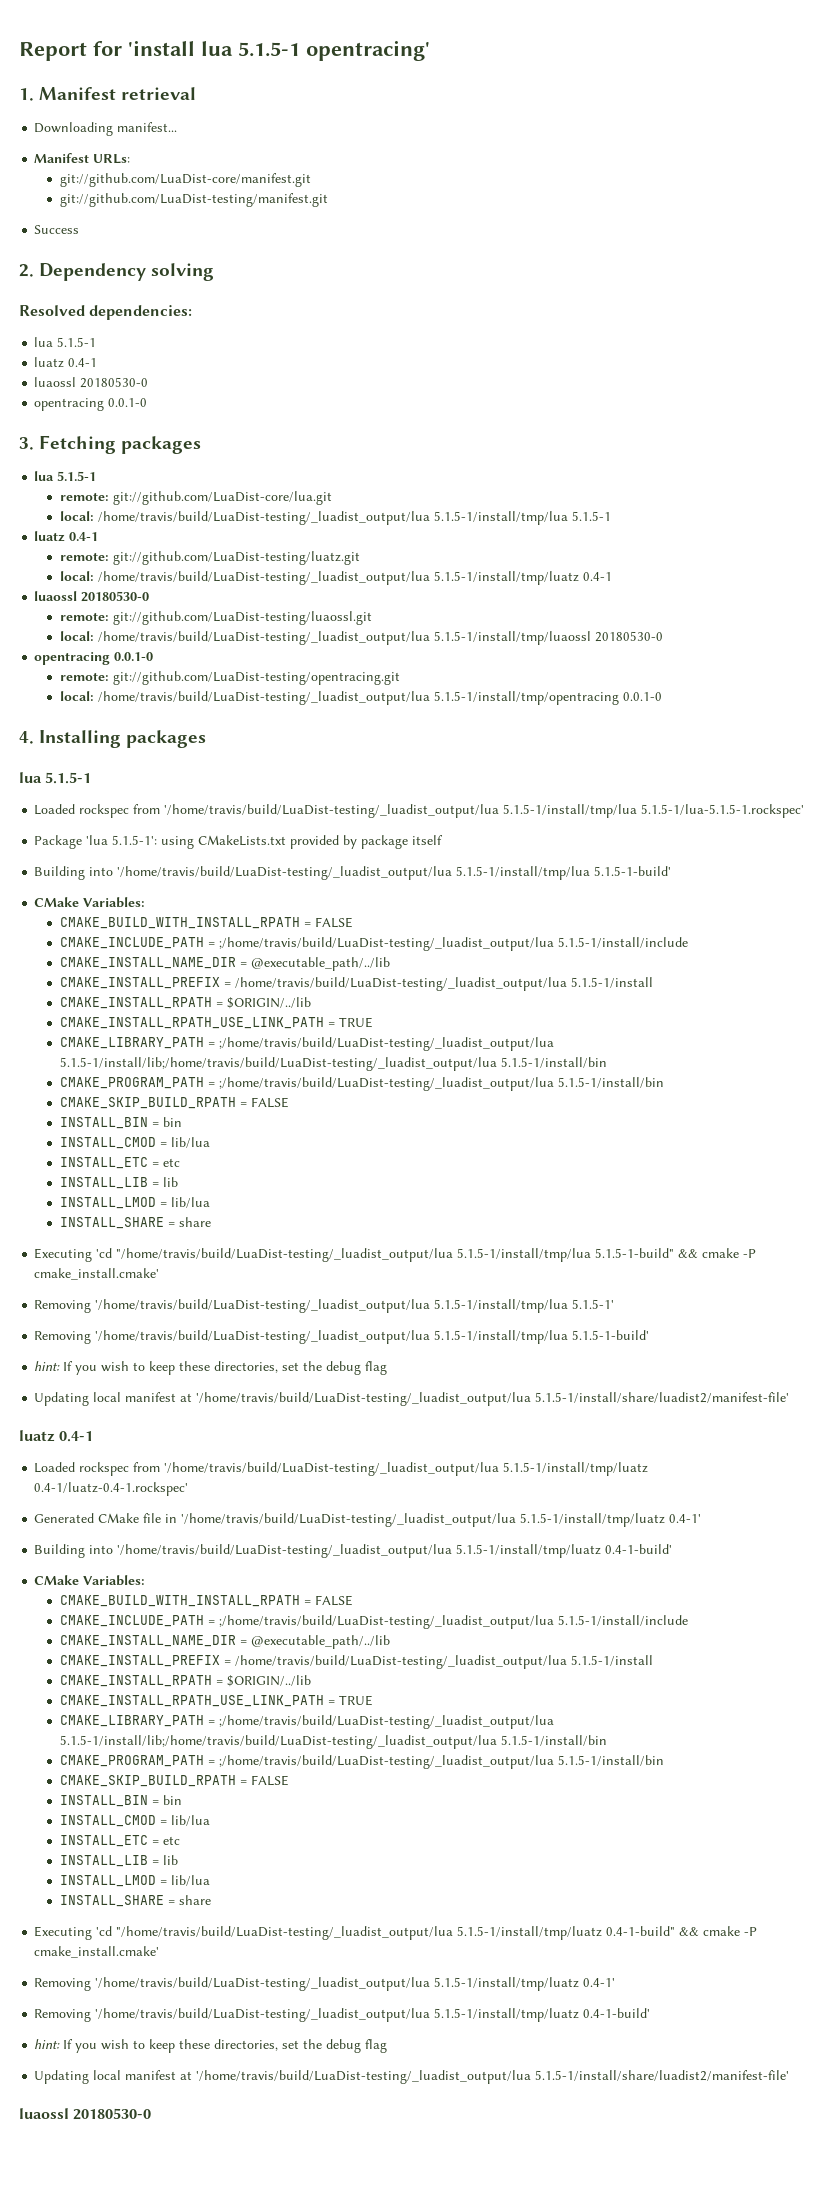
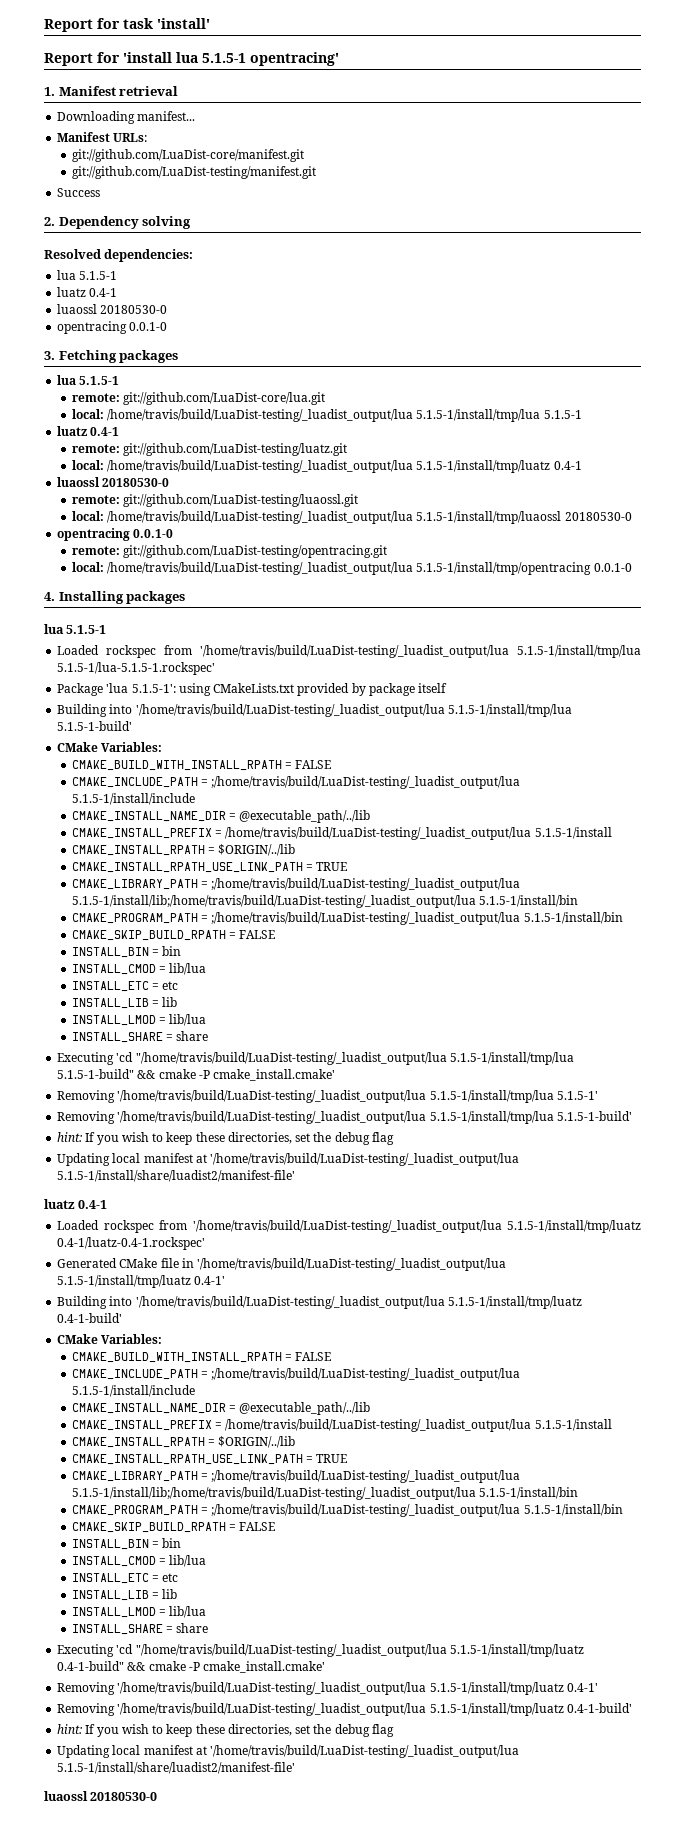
+ Report for task 'install'

